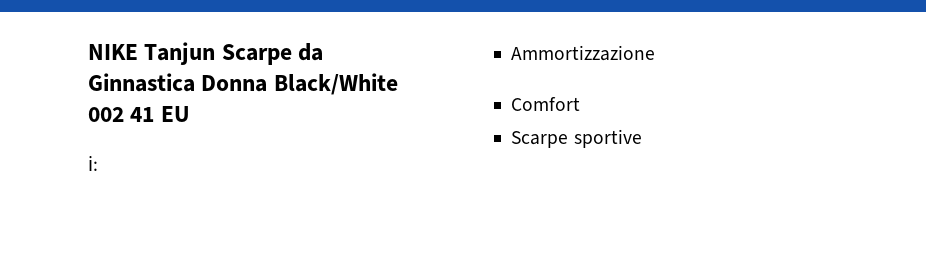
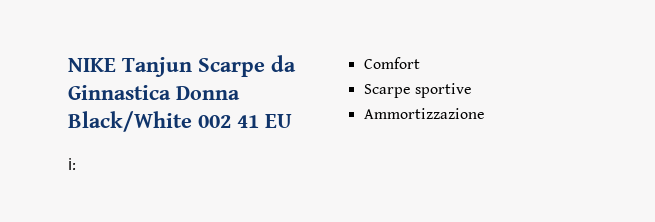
- Ammortizzazione
+ Ammortizzazione

